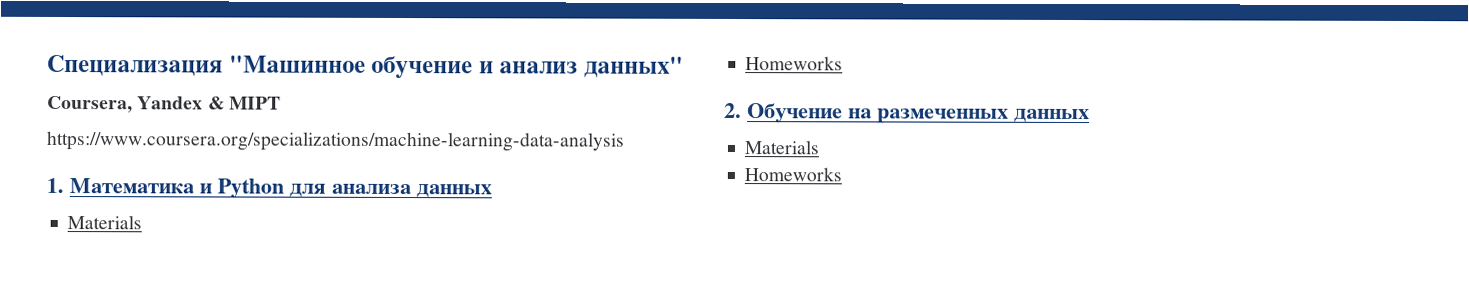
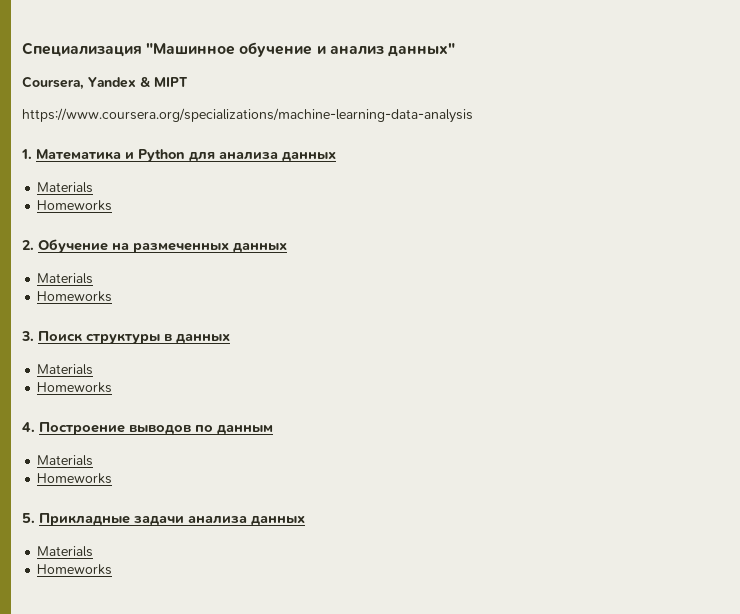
+ 3. Поиск структуры в данных
+ Materials
+ Homeworks
+ 4. Построение выводов по данным
+ Materials
+ Homeworks
+ 5. Прикладные задачи анализа данных
+ Materials
+ Homeworks

